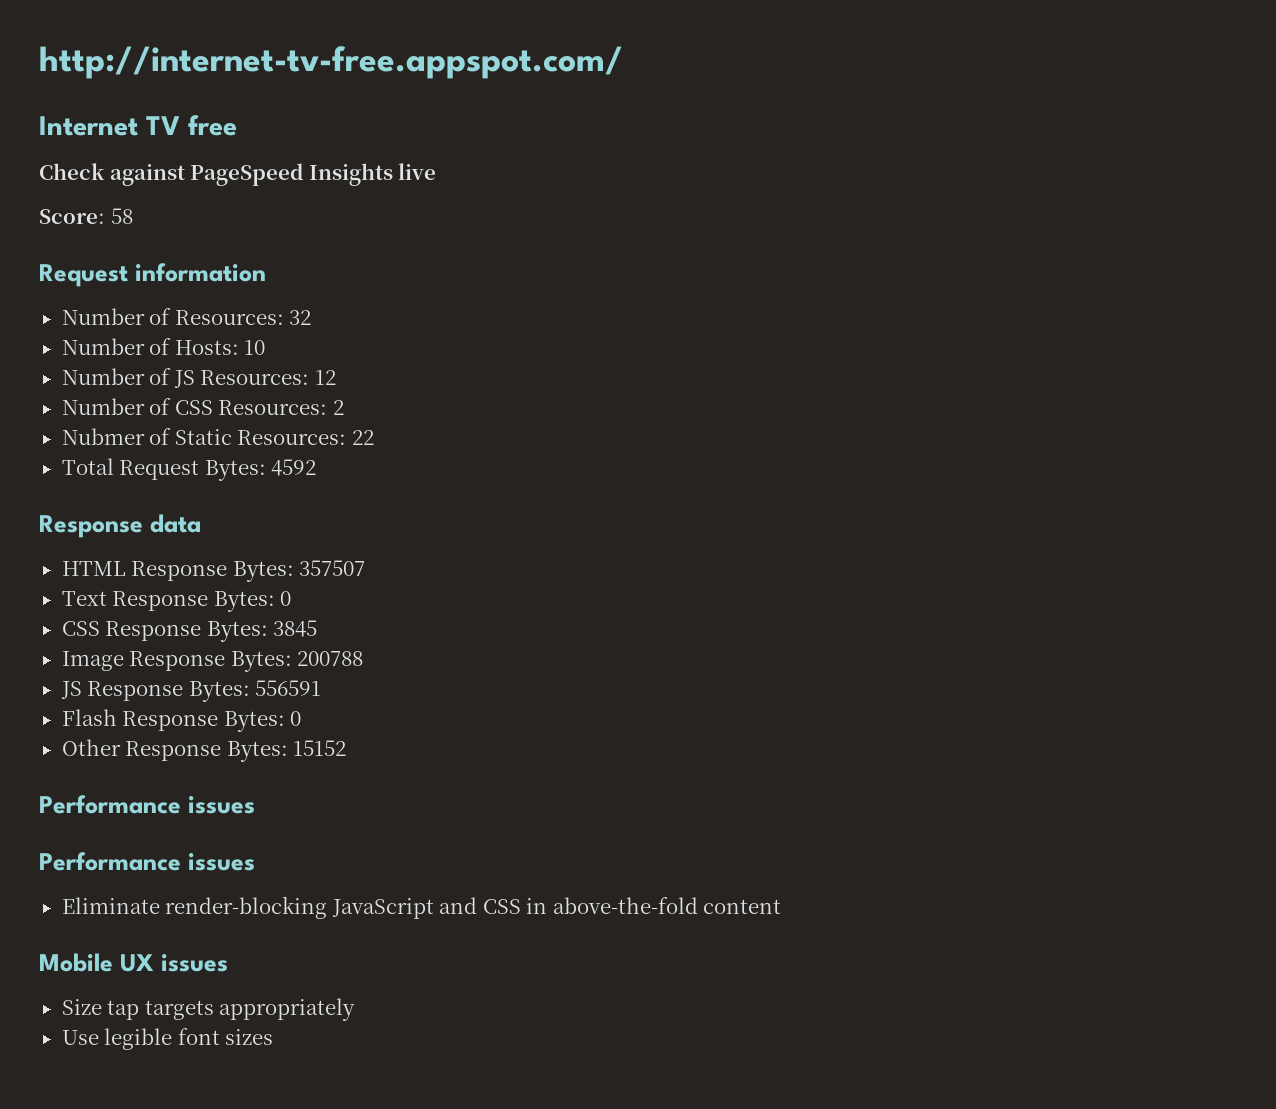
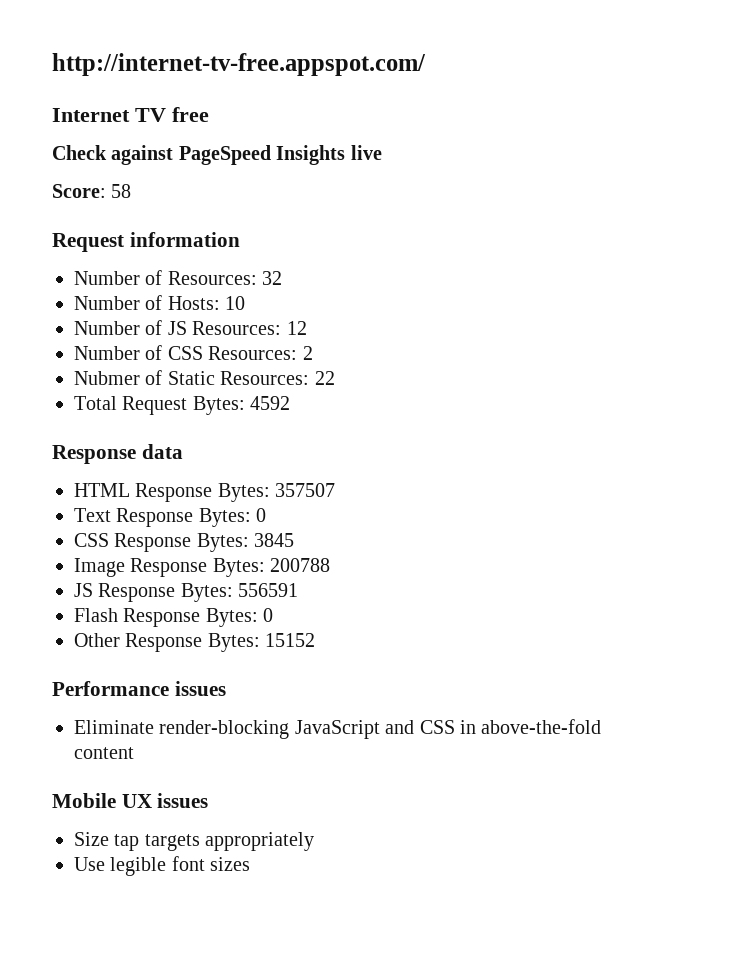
  Other Response Bytes: 15152
- Performance issues

